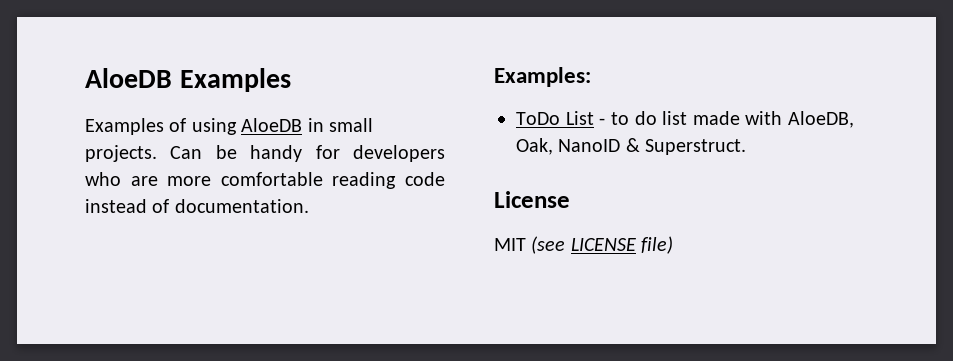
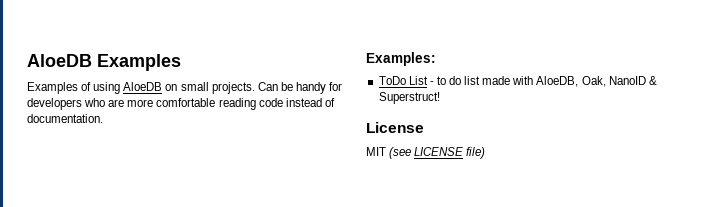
- Examples of using AloeDB in small projects.
+ Examples of using AloeDB on small projects.
- ToDo List - to do list made with AloeDB, Oak, NanoID & Superstruct.
+ ToDo List - to do list made with AloeDB, Oak, NanoID & Superstruct!

